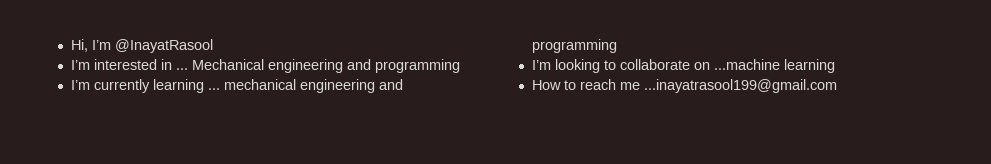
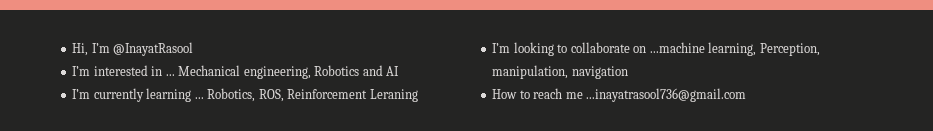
- Mechanical engineering and programming
+ Mechanical engineering, Robotics and AI
- I’m currently learning ... mechanical engineering and programming
+ I’m currently learning ... Robotics, ROS, Reinforcement Leraning
- I’m looking to collaborate on ...machine learning
+ I’m looking to collaborate on ...machine learning, Perception, manipulation, navigation
- How to reach me ...inayatrasool199@gmail.com
+ How to reach me ...inayatrasool736@gmail.com

